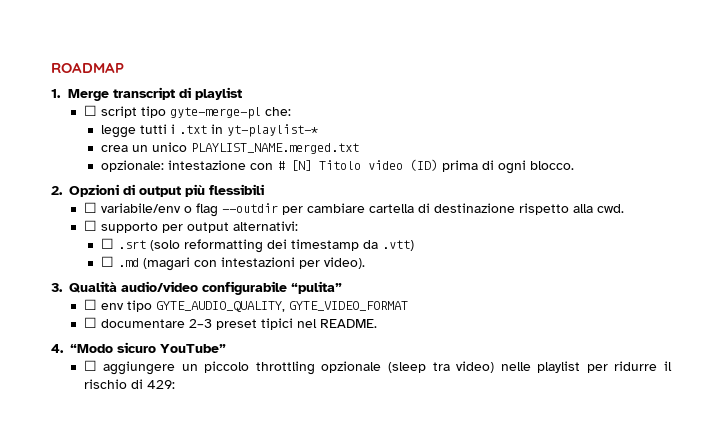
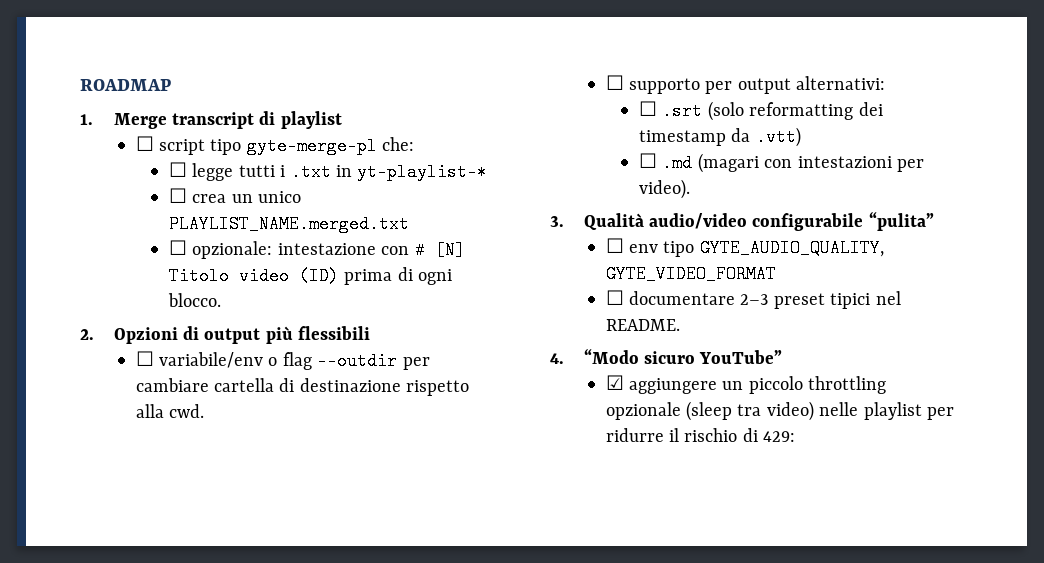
- legge tutti i .txt in yt-playlist-*
+ ☐ legge tutti i .txt in yt-playlist-*
- crea un unico PLAYLIST_NAME.merged.txt
+ ☐ crea un unico PLAYLIST_NAME.merged.txt
- opzionale: intestazione con # [N] Titolo video (ID) prima di ogni blocco.
+ ☐ opzionale: intestazione con # [N] Titolo video (ID) prima di ogni blocco.
- ☐ aggiungere un piccolo throttling opzionale (sleep tra video) nelle playlist per ridurre il rischio di 429:
+ ☑ aggiungere un piccolo throttling opzionale (sleep tra video) nelle playlist per ridurre il rischio di 429:

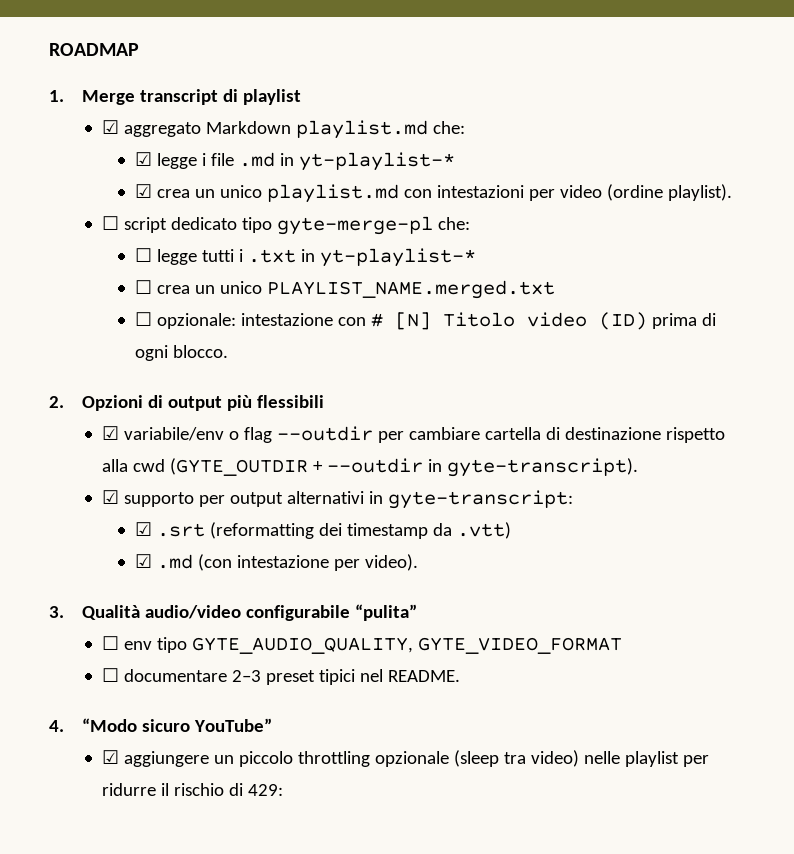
+ ☑ aggregato Markdown playlist.md che:
+ ☑ legge i file .md in yt-playlist-*
+ ☑ crea un unico playlist.md con intestazioni per video (ordine playlist).
- ☐ script tipo gyte-merge-pl che:
+ ☐ script dedicato tipo gyte-merge-pl che:
- ☐ variabile/env o flag --outdir per cambiare cartella di destinazione rispetto alla cwd.
- ☐ supporto per output alternativi:
- ☐ .srt (solo reformatting dei timestamp da .vtt)
+ ☑ variabile/env o flag --outdir per cambiare cartella di destinazione rispetto alla cwd (GYTE_OUTDIR + --outdir in gyte-transcript).
+ ☑ supporto per output alternativi in gyte-transcript:
+ ☑ .srt (reformatting dei timestamp da .vtt)
- ☐ .md (magari con intestazioni per video).
+ ☑ .md (con intestazione per video).

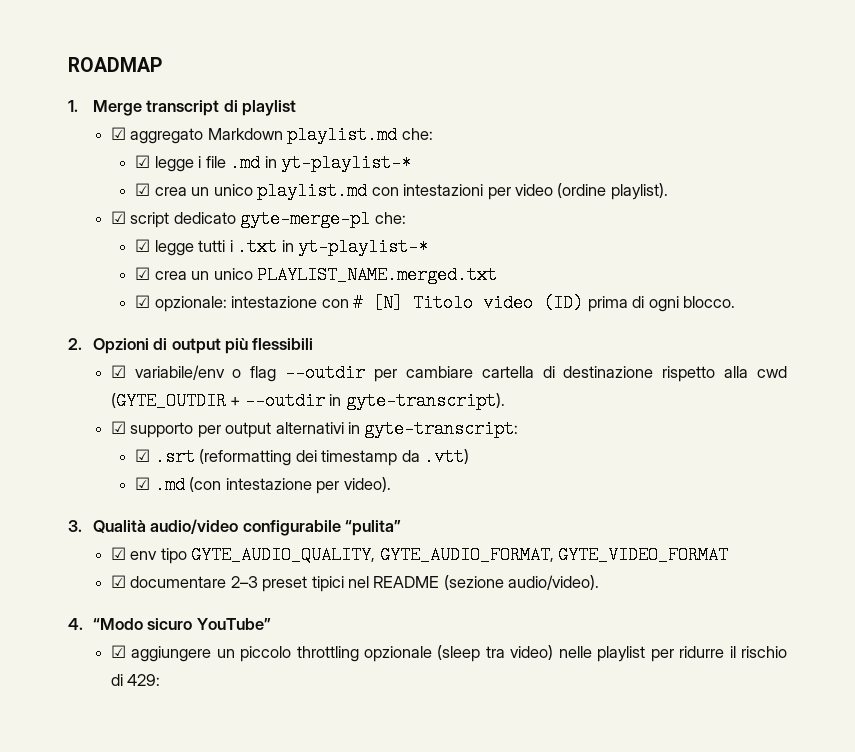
- ☐ script dedicato tipo gyte-merge-pl che:
+ ☑ script dedicato gyte-merge-pl che:
- ☐ legge tutti i .txt in yt-playlist-*
+ ☑ legge tutti i .txt in yt-playlist-*
- ☐ crea un unico PLAYLIST_NAME.merged.txt
+ ☑ crea un unico PLAYLIST_NAME.merged.txt
- ☐ opzionale: intestazione con # [N] Titolo video (ID) prima di ogni blocco.
+ ☑ opzionale: intestazione con # [N] Titolo video (ID) prima di ogni blocco.
- ☐ env tipo GYTE_AUDIO_QUALITY, GYTE_VIDEO_FORMAT
+ ☑ env tipo GYTE_AUDIO_QUALITY, GYTE_AUDIO_FORMAT, GYTE_VIDEO_FORMAT
- ☐ documentare 2–3 preset tipici nel README.
+ ☑ documentare 2–3 preset tipici nel README (sezione audio/video).

